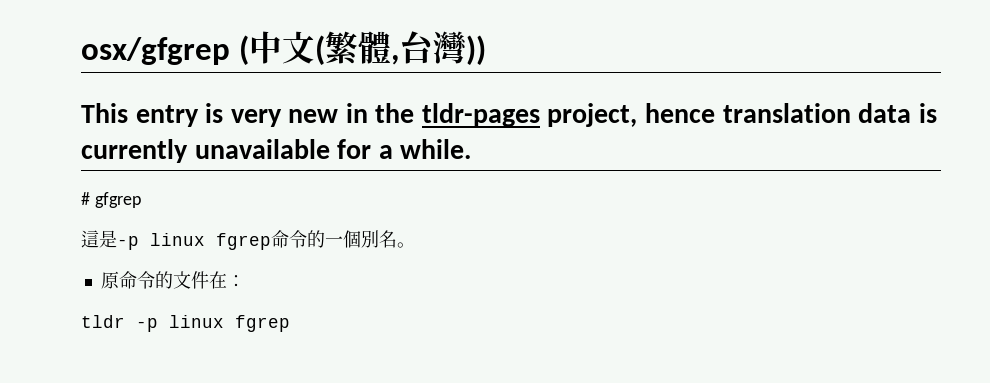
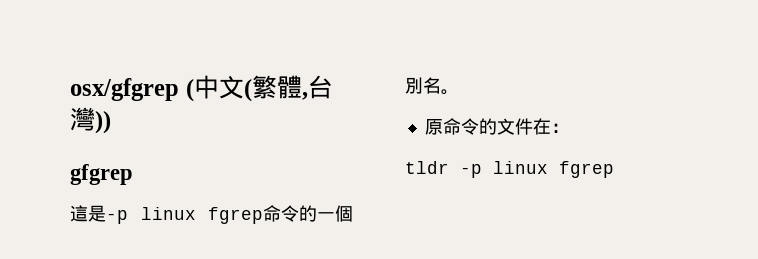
- This entry is very new in the tldr-pages project, hence translation data is currently unavailable for a while.
- # gfgrep
+ gfgrep

